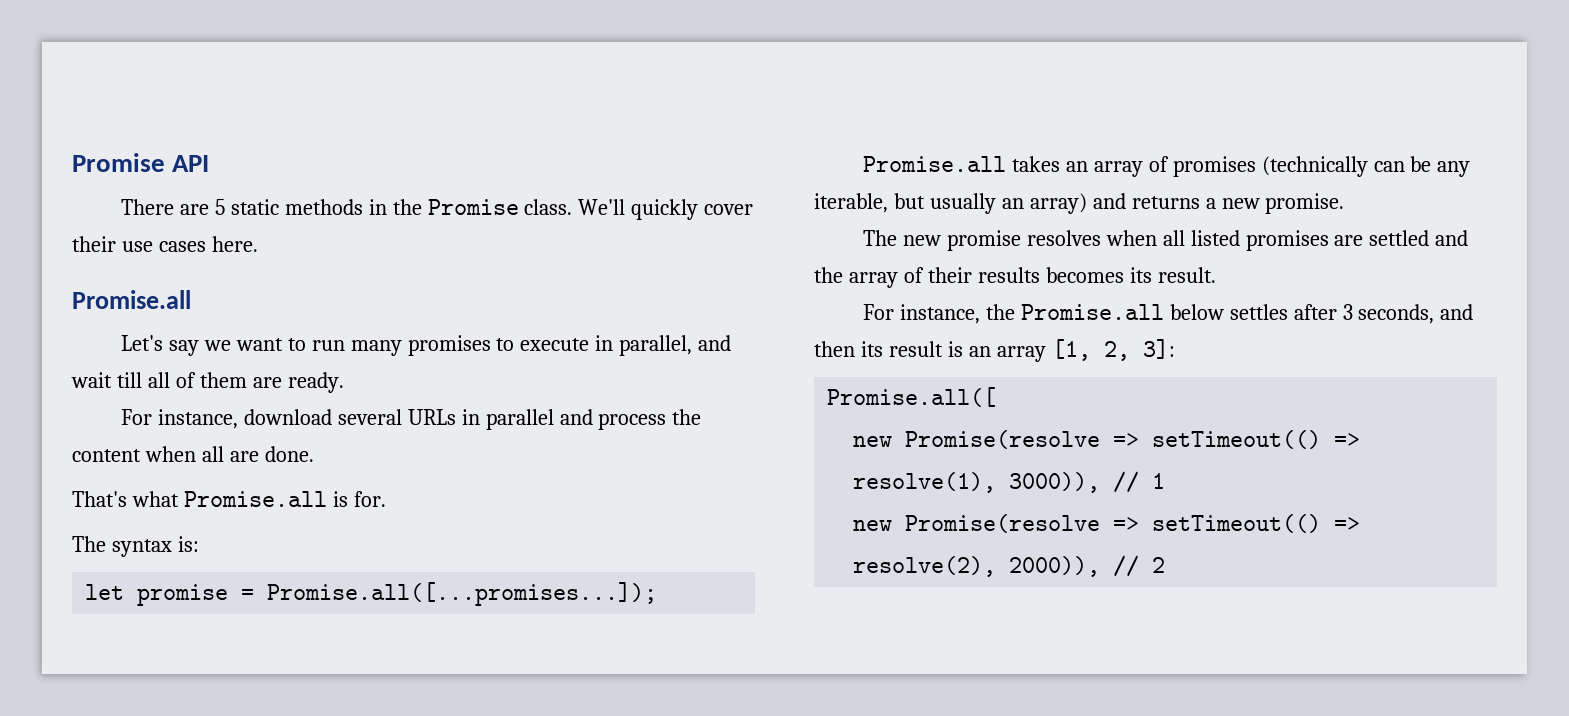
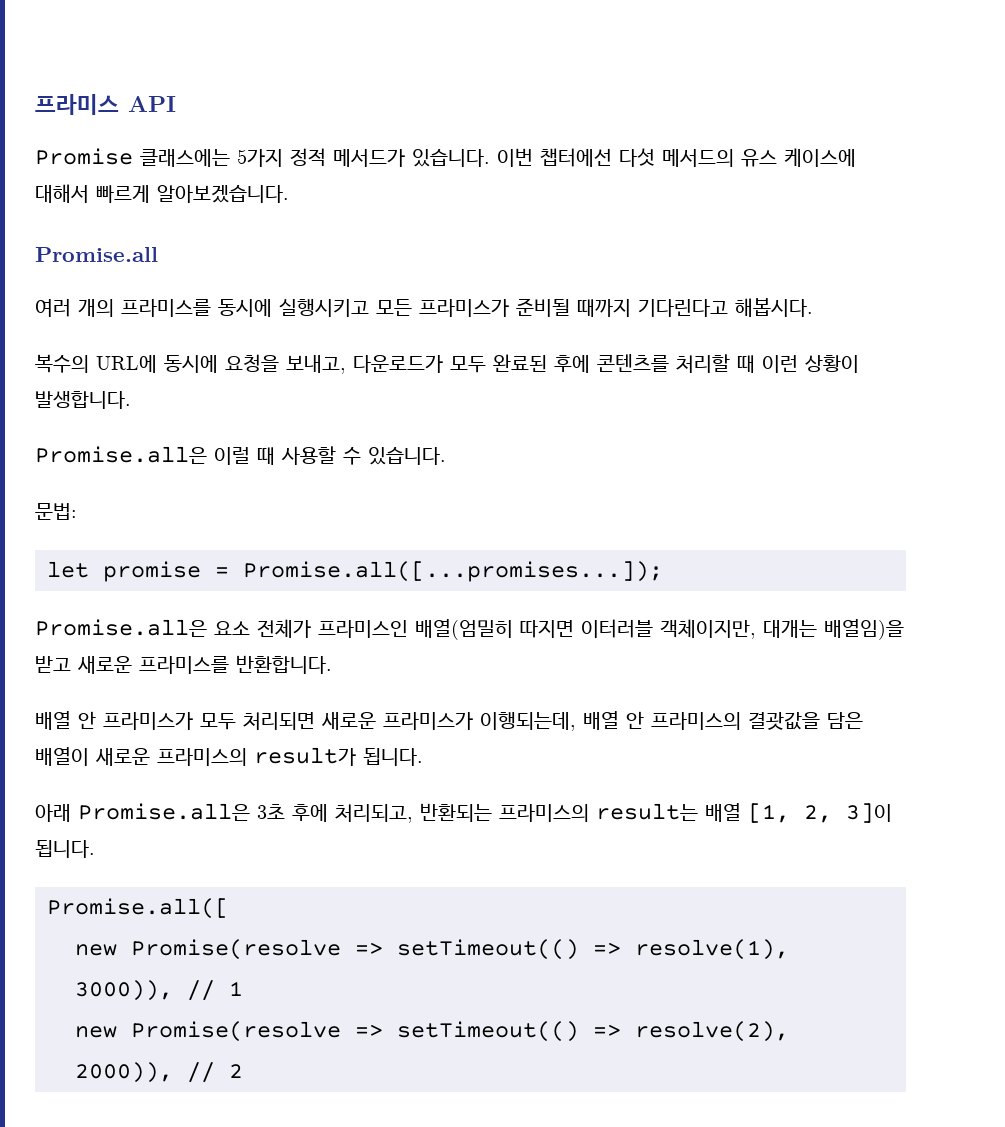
- Promise API
+ 프라미스 API
- There are 5 static methods in the Promise class. We'll quickly cover their use cases here.
+ Promise 클래스에는 5가지 정적 메서드가 있습니다. 이번 챕터에선 다섯 메서드의 유스 케이스에 대해서 빠르게 알아보겠습니다.
  Promise.all
- Let's say we want to run many promises to execute in parallel, and wait till all of them are ready.
- For instance, download several URLs in parallel and process the content when all are done.
- That's what Promise.all is for.
- The syntax is:
+ 여러 개의 프라미스를 동시에 실행시키고 모든 프라미스가 준비될 때까지 기다린다고 해봅시다.
+ 복수의 URL에 동시에 요청을 보내고, 다운로드가 모두 완료된 후에 콘텐츠를 처리할 때 이런 상황이 발생합니다.
+ Promise.all은 이럴 때 사용할 수 있습니다.
+ 문법:
  let promise = Promise.all([...promises...]);
- Promise.all takes an array of promises (technically can be any iterable, but usually an array) and returns a new promise.
- The new promise resolves when all listed promises are settled and the array of their results becomes its result.
- For instance, the Promise.all below settles after 3 seconds, and then its result is an array [1, 2, 3]:
+ Promise.all은 요소 전체가 프라미스인 배열(엄밀히 따지면 이터러블 객체이지만, 대개는 배열임)을 받고 새로운 프라미스를 반환합니다.
+ 배열 안 프라미스가 모두 처리되면 새로운 프라미스가 이행되는데, 배열 안 프라미스의 결괏값을 담은 배열이 새로운 프라미스의 result가 됩니다.
+ 아래 Promise.all은 3초 후에 처리되고, 반환되는 프라미스의 result는 배열 [1, 2, 3]이 됩니다.

